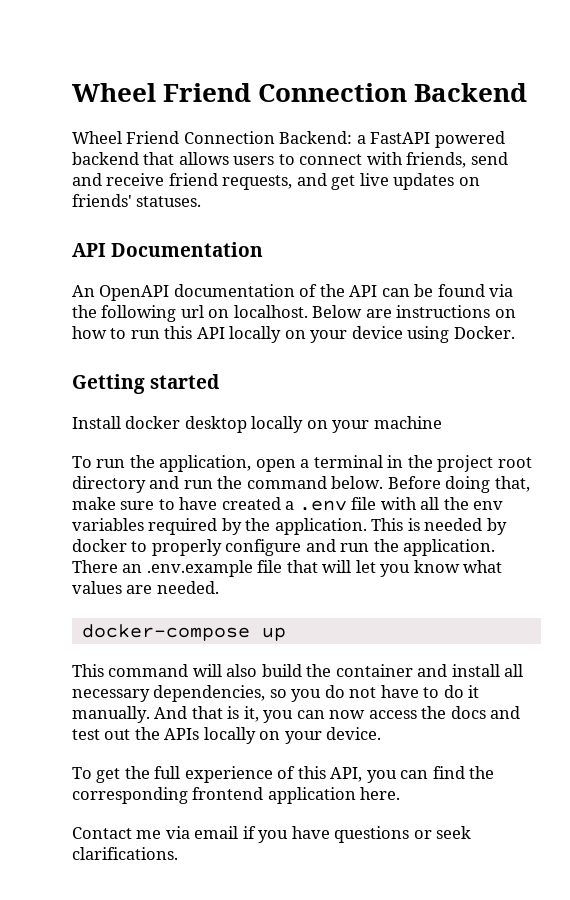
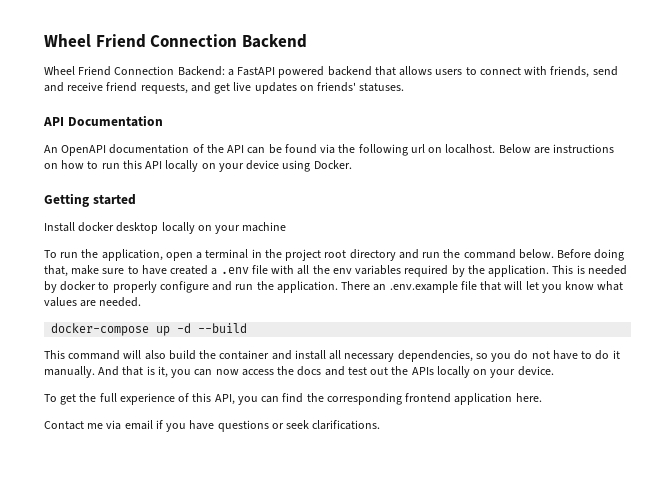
- docker-compose up
+ docker-compose up -d --build

